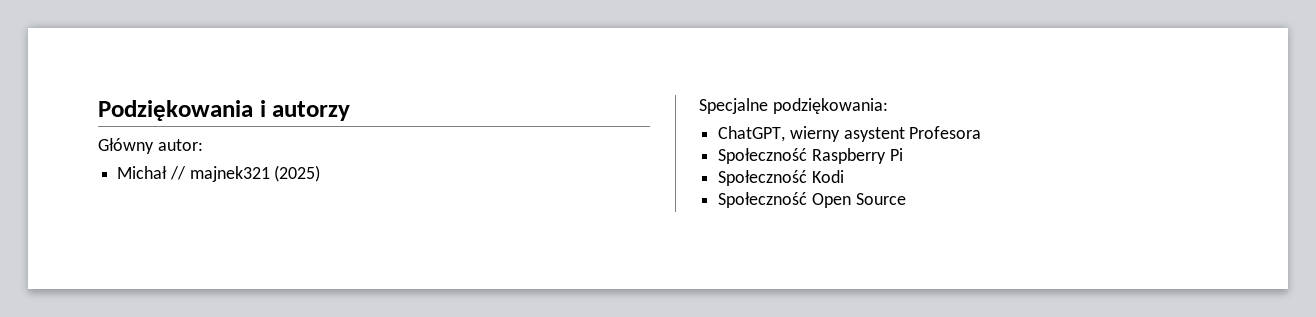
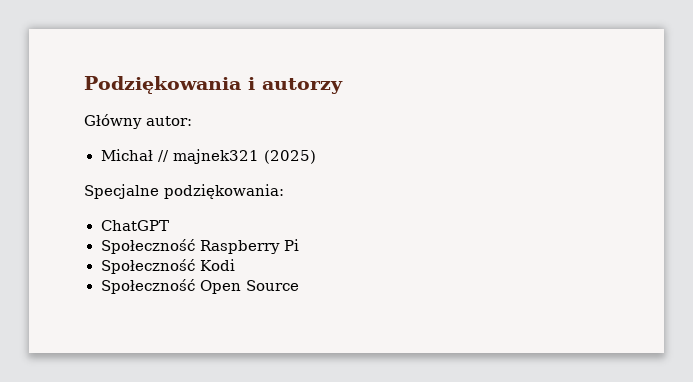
- ChatGPT, wierny asystent Profesora
+ ChatGPT

